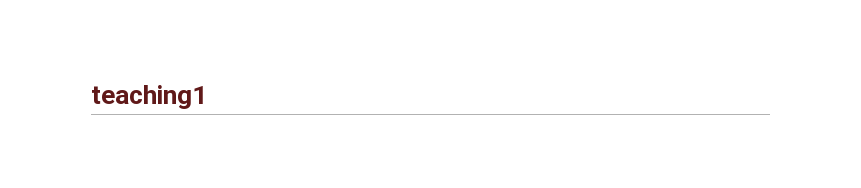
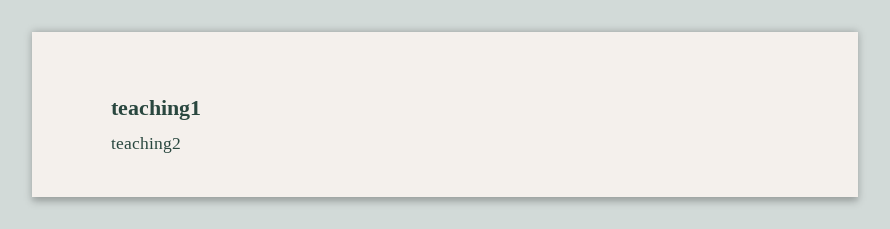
+ teaching2

